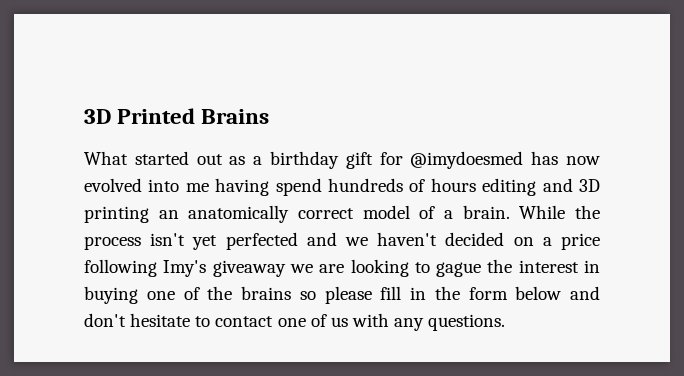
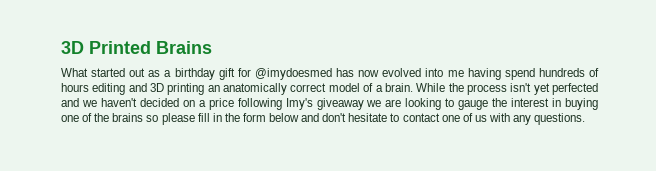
- While the process isn't yet perfected and we haven't decided on a price following Imy's giveaway we are looking to gague the interest in buying one of the brains so please fill in the form below and don't hesitate to contact one of us with any questions.
+ While the process isn't yet perfected and we haven't decided on a price following Imy's giveaway we are looking to gauge the interest in buying one of the brains so please fill in the form below and don't hesitate to contact one of us with any questions.

